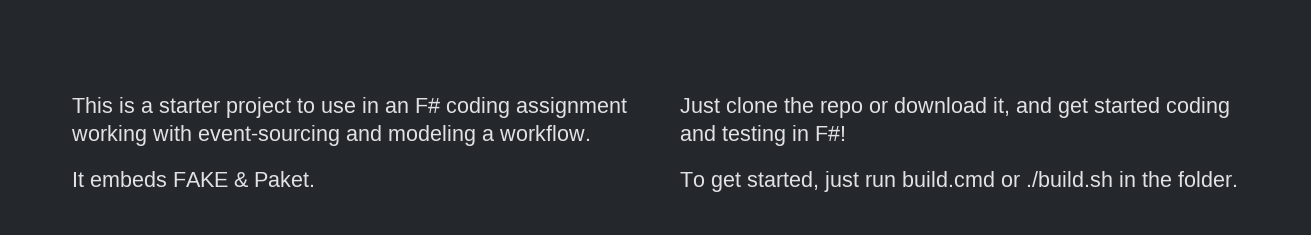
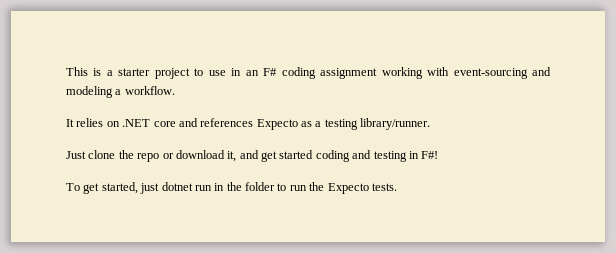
- It embeds FAKE & Paket.
+ It relies on .NET core and references Expecto as a testing library/runner.
- To get started, just run build.cmd or ./build.sh in the folder.
+ To get started, just dotnet run in the folder to run the Expecto tests.

